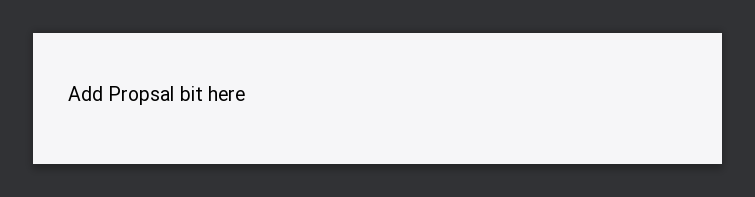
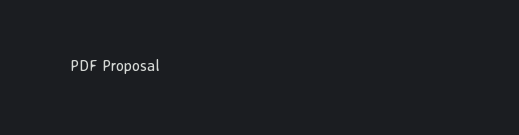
- Add Propsal bit here
+ PDF Proposal

